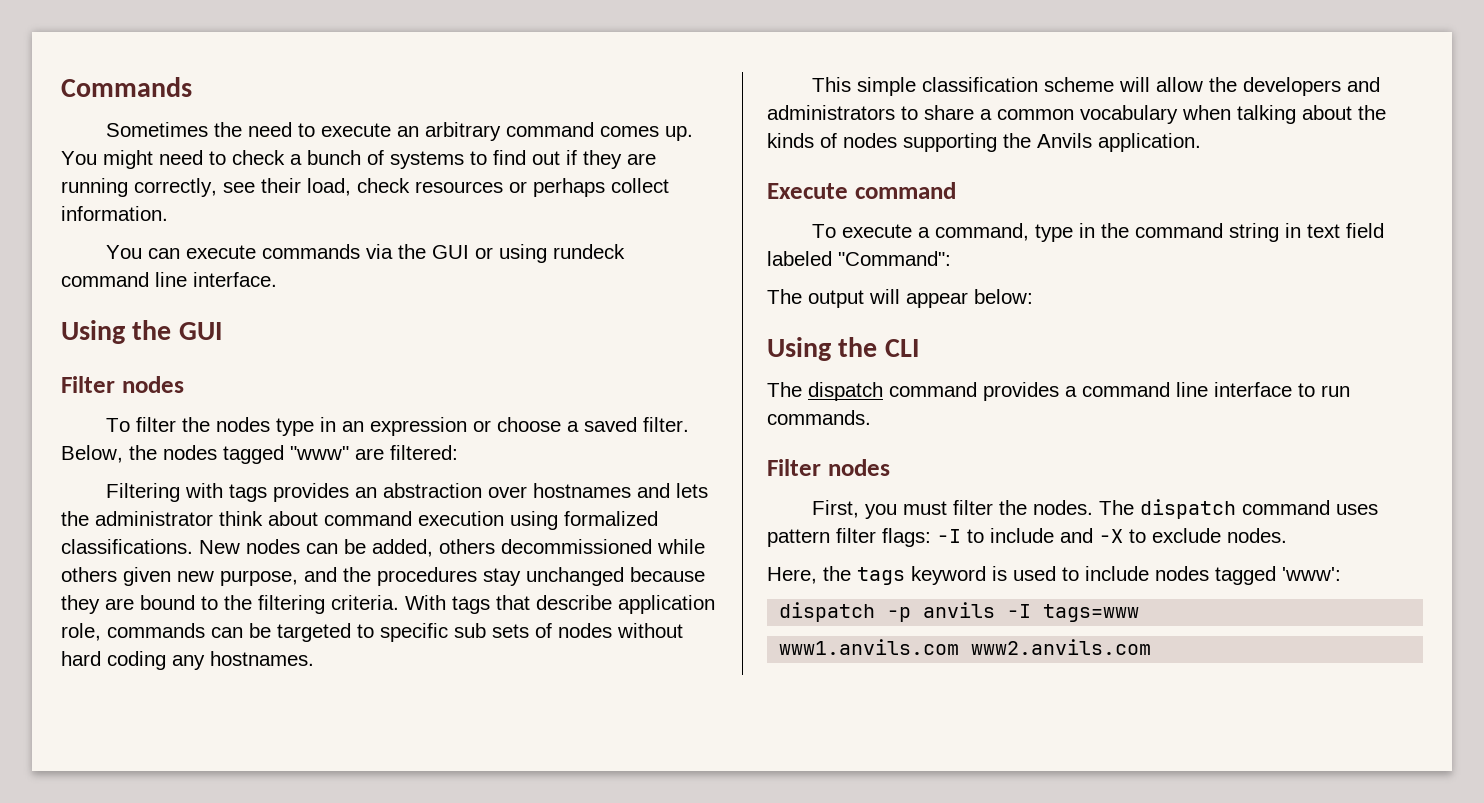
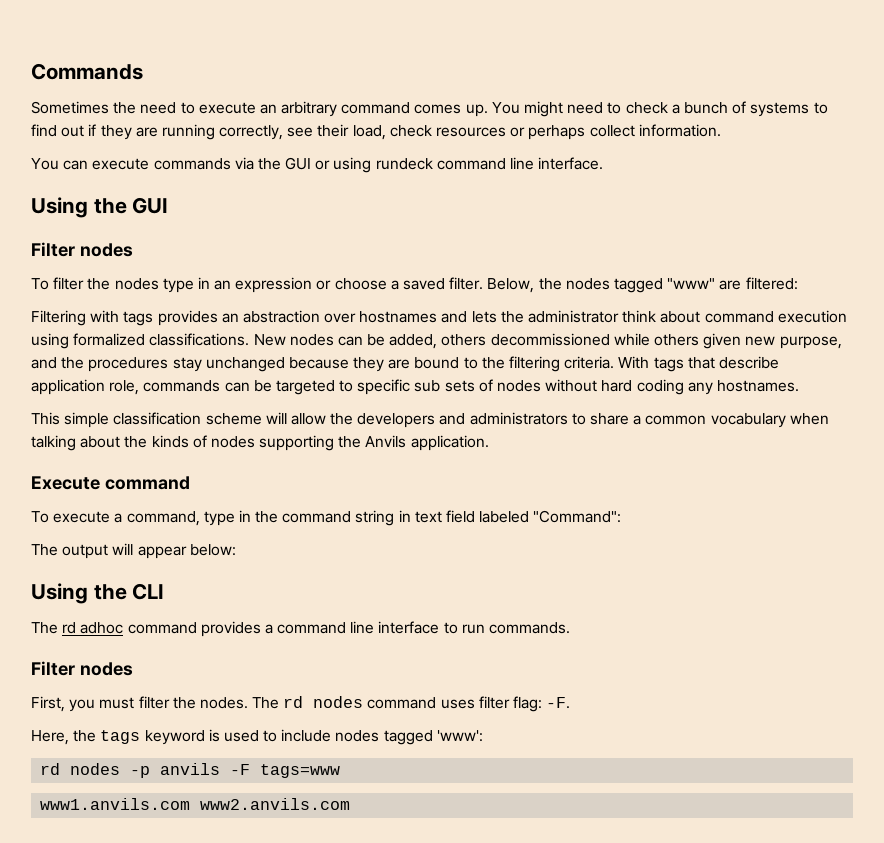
- The dispatch command provides a command line interface to run commands.
+ The rd adhoc command provides a command line interface to run commands.
- The dispatch command uses pattern filter flags: -I to include and -X to exclude nodes.
+ The rd nodes command uses filter flag: -F.
- dispatch -p anvils -I tags=www
+ rd nodes -p anvils -F tags=www

